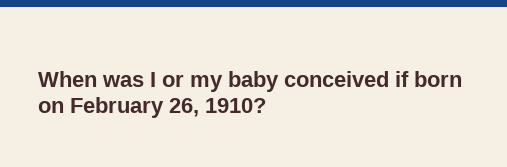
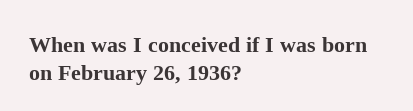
- When was I or my baby conceived if born on February 26, 1910?
+ When was I conceived if I was born on February 26, 1936?

